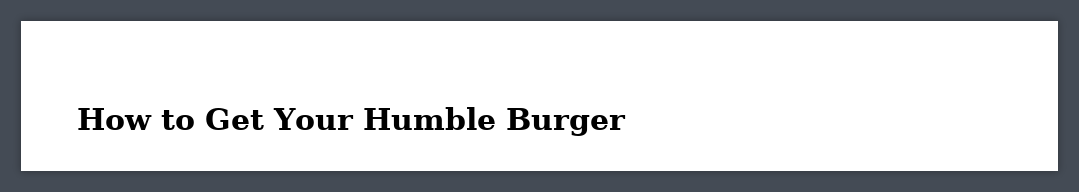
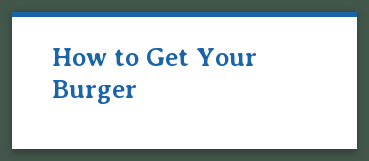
- How to Get Your Humble Burger
+ How to Get Your Burger

